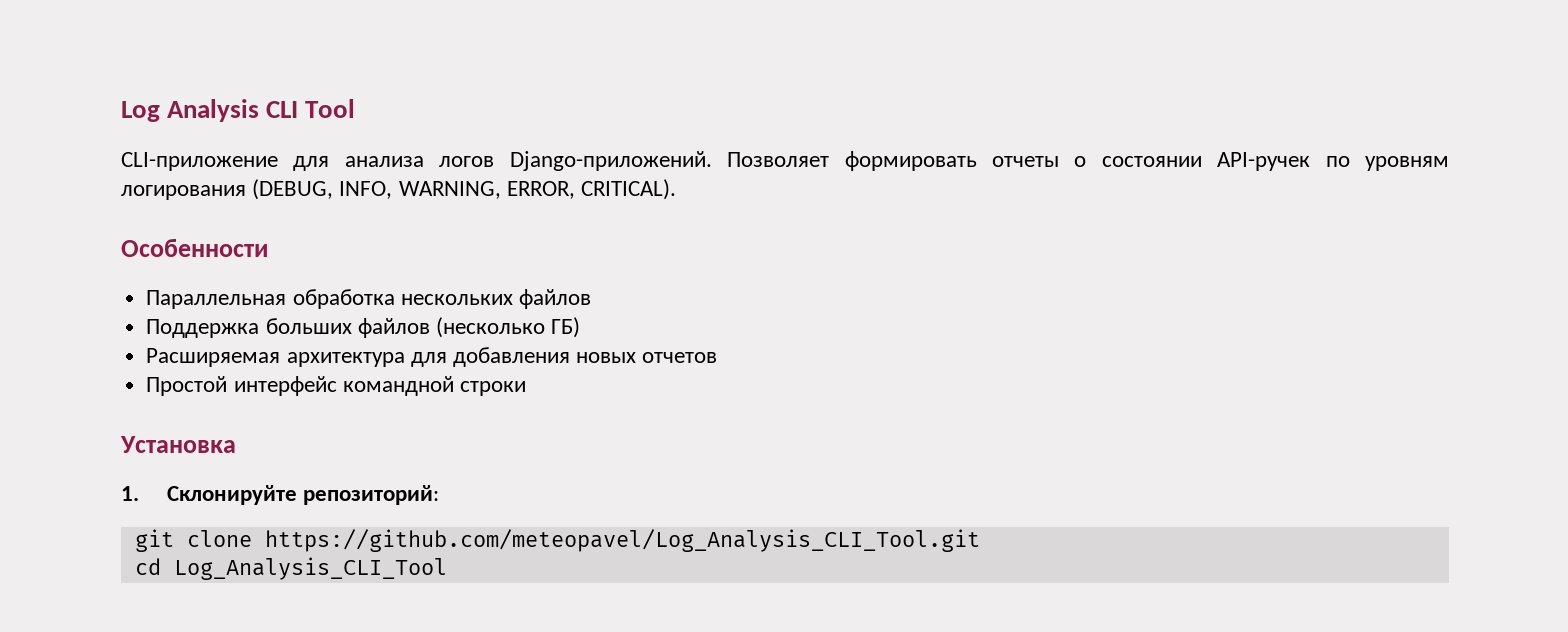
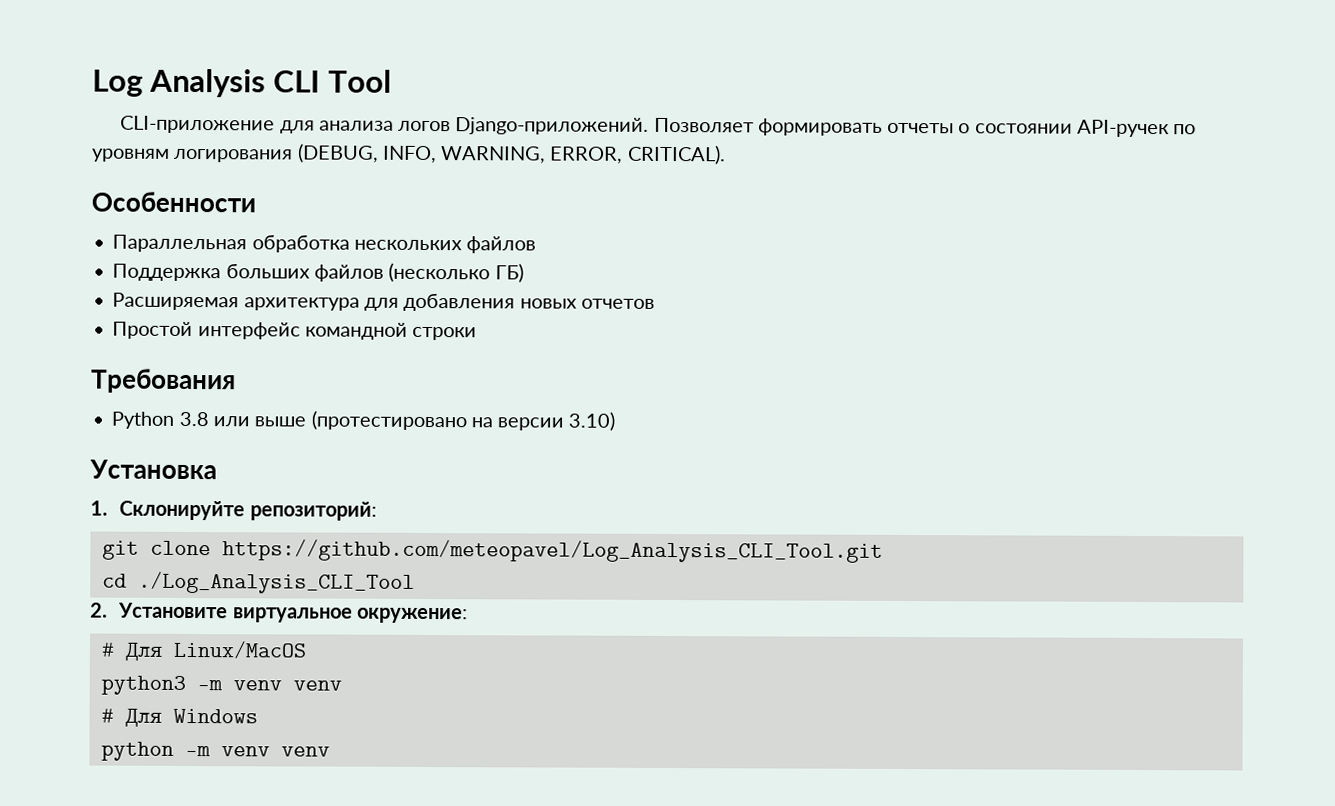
+ Требования
+ Python 3.8 или выше (протестировано на версии 3.10)
- cd Log_Analysis_CLI_Tool
+ cd ./Log_Analysis_CLI_Tool
+ 2. Установите виртуальное окружение:
+ # Для Linux/MacOS
+ python3 -m venv venv
+ # Для Windows
+ python -m venv venv

